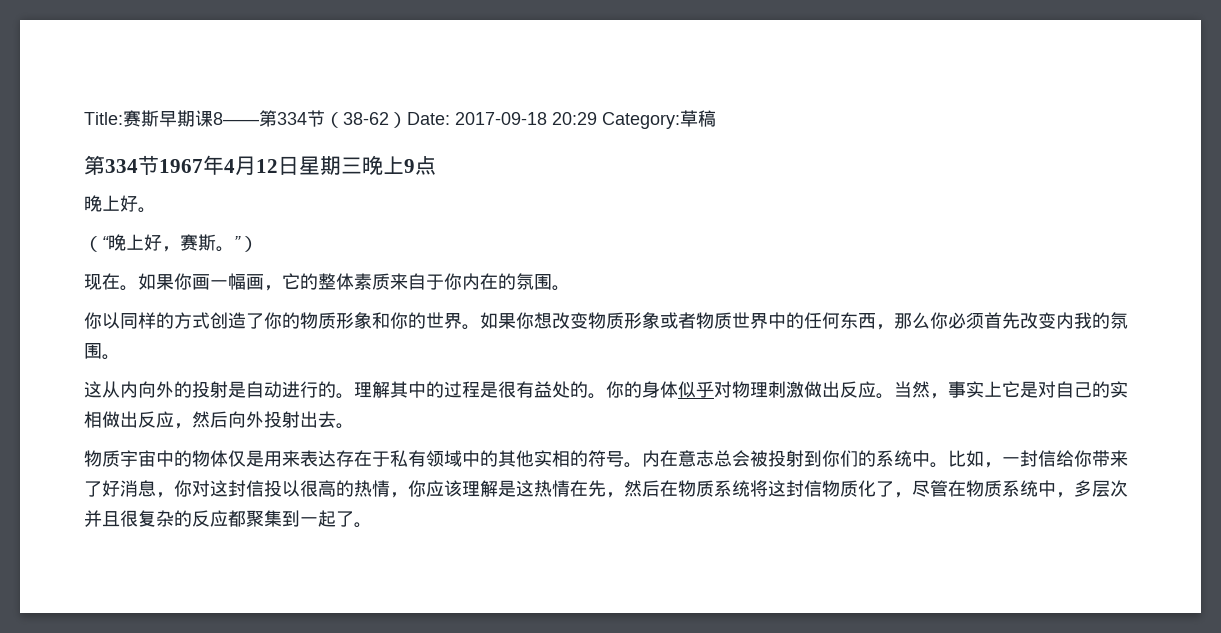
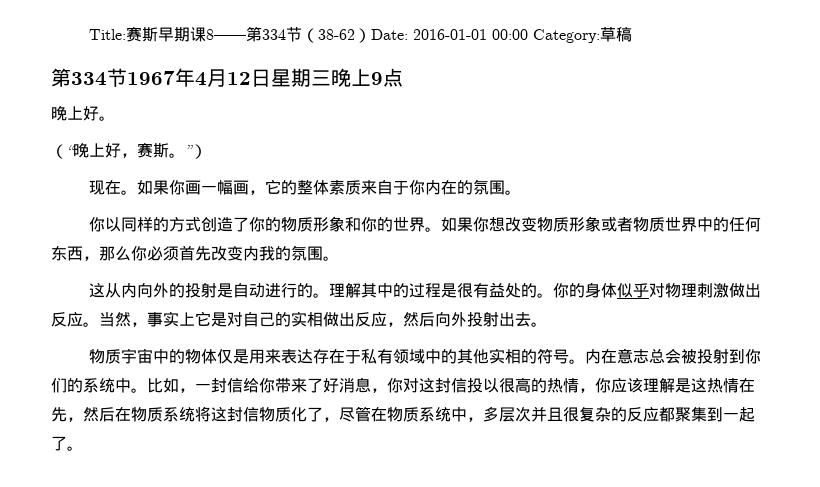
- Title:赛斯早期课8——第334节（38-62）Date: 2017-09-18 20:29 Category:草稿
+ Title:赛斯早期课8——第334节（38-62）Date: 2016-01-01 00:00 Category:草稿

